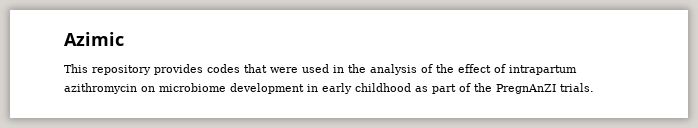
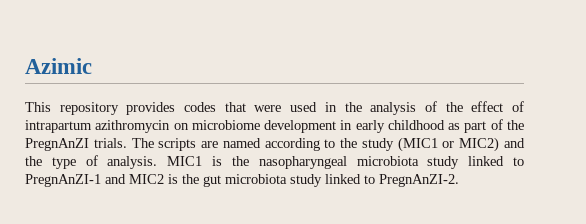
+ The scripts are named according to the study (MIC1 or MIC2) and the type of analysis. MIC1 is the nasopharyngeal microbiota study linked to PregnAnZI-1 and MIC2 is the gut microbiota study linked to PregnAnZI-2.

